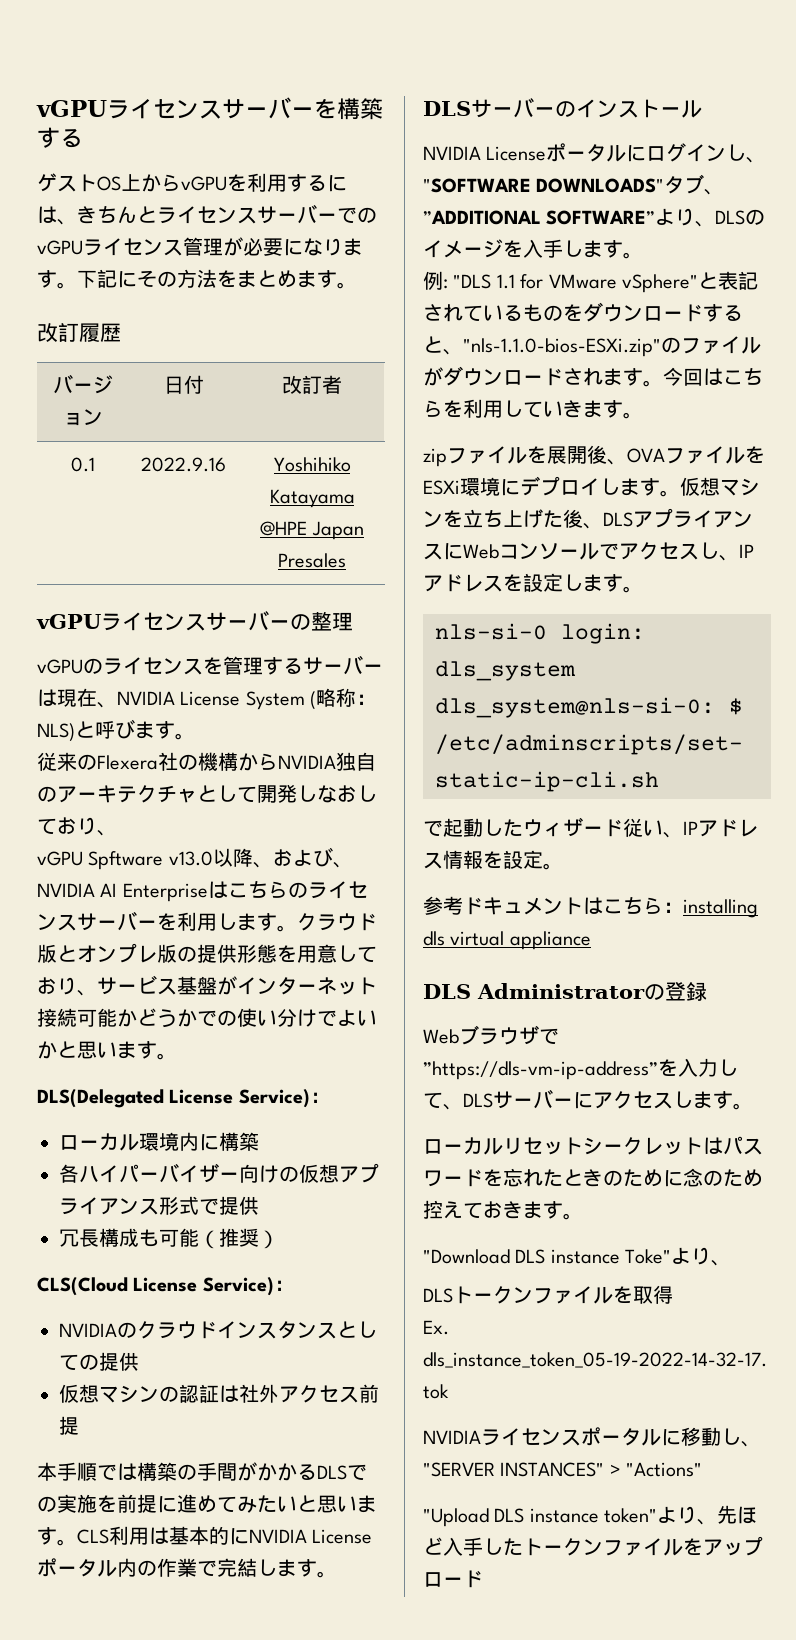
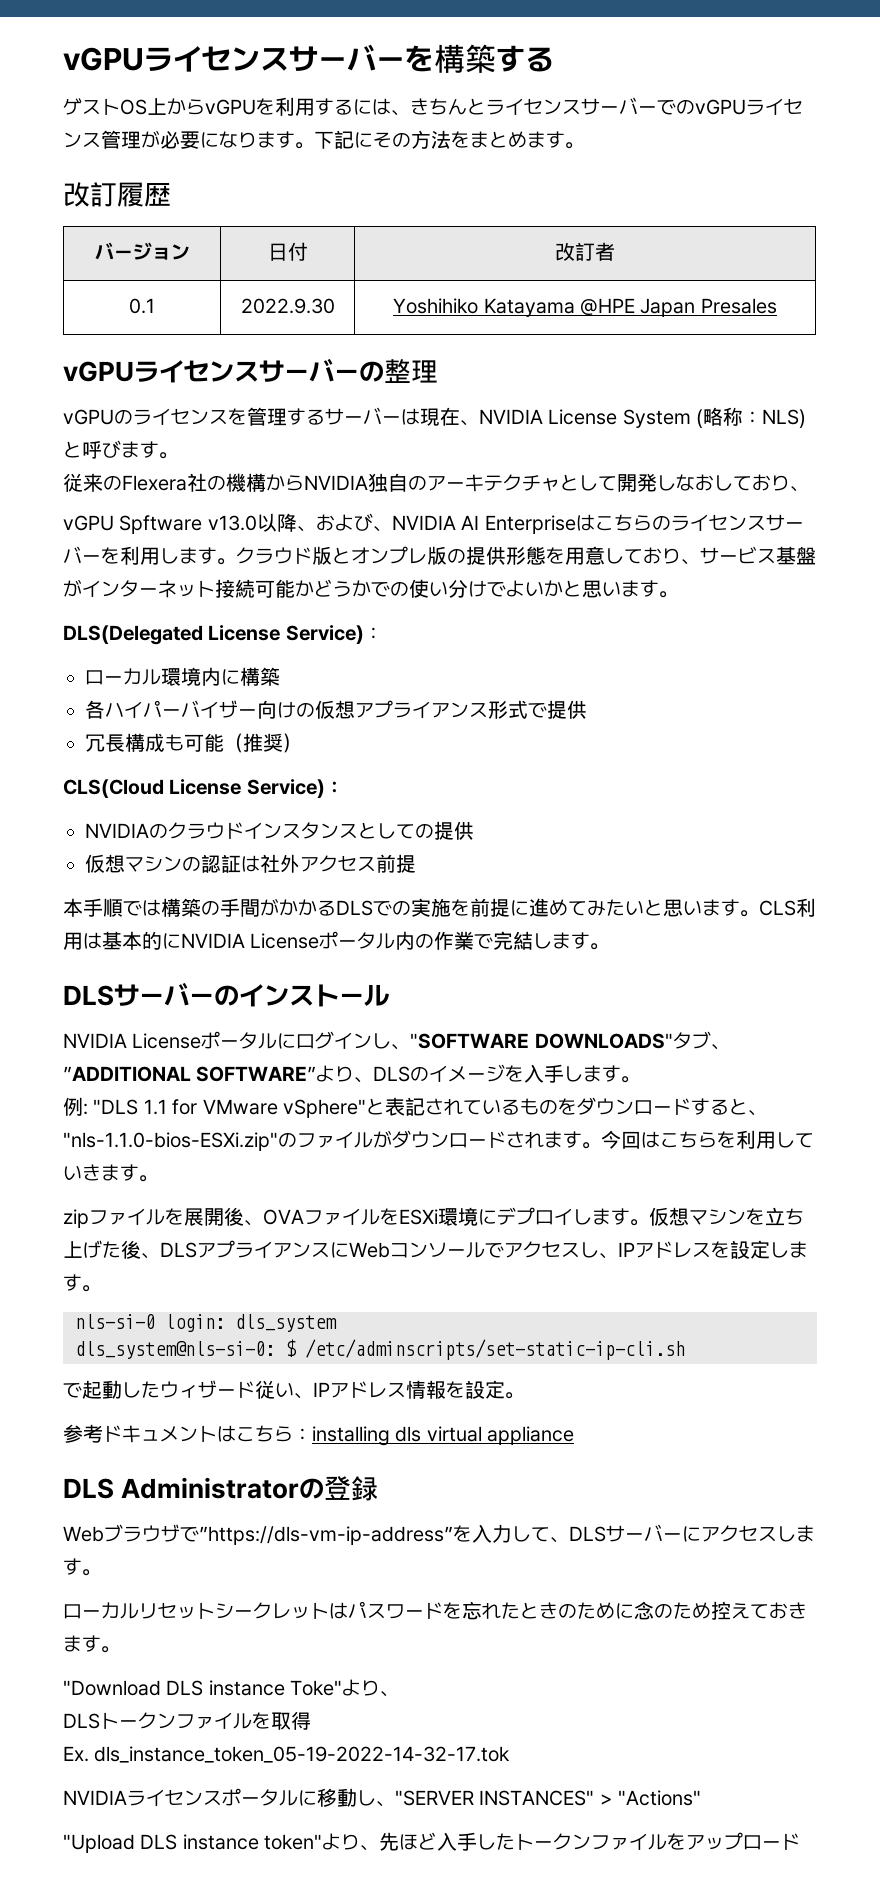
- 0.1 | 2022.9.16 | Yoshihiko Katayama @HPE Japan Presales
+ 0.1 | 2022.9.30 | Yoshihiko Katayama @HPE Japan Presales

